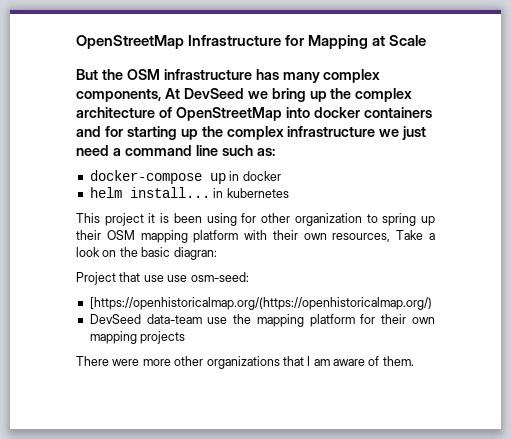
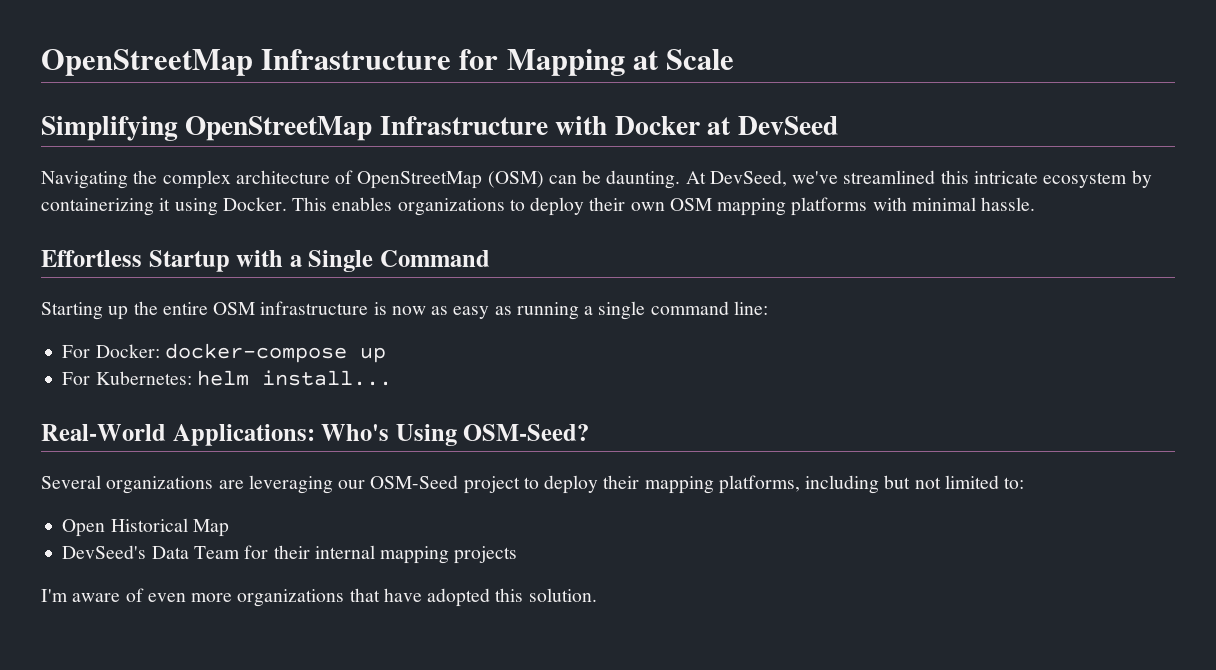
- But the OSM infrastructure has many complex components, At DevSeed we bring up the complex architecture of OpenStreetMap into docker containers and for starting up the complex infrastructure we just need a command line such as:
- docker-compose up in docker
- helm install... in kubernetes
- This project it is been using for other organization to spring up their OSM mapping platform with their own resources, Take a look on the basic diagran:
- Project that use use osm-seed:
- [https://openhistoricalmap.org/(https://openhistoricalmap.org/)
- DevSeed data-team use the mapping platform for their own mapping projects
+ Simplifying OpenStreetMap Infrastructure with Docker at DevSeed
+ Navigating the complex architecture of OpenStreetMap (OSM) can be daunting. At DevSeed, we've streamlined this intricate ecosystem by containerizing it using Docker. This enables organizations to deploy their own OSM mapping platforms with minimal hassle.
+ Effortless Startup with a Single Command
+ Starting up the entire OSM infrastructure is now as easy as running a single command line:
+ For Docker: docker-compose up
+ For Kubernetes: helm install...
+ Real-World Applications: Who's Using OSM-Seed?
+ Several organizations are leveraging our OSM-Seed project to deploy their mapping platforms, including but not limited to:
+ Open Historical Map
+ DevSeed's Data Team for their internal mapping projects
- There were more other organizations that I am aware of them.
+ I'm aware of even more organizations that have adopted this solution.

